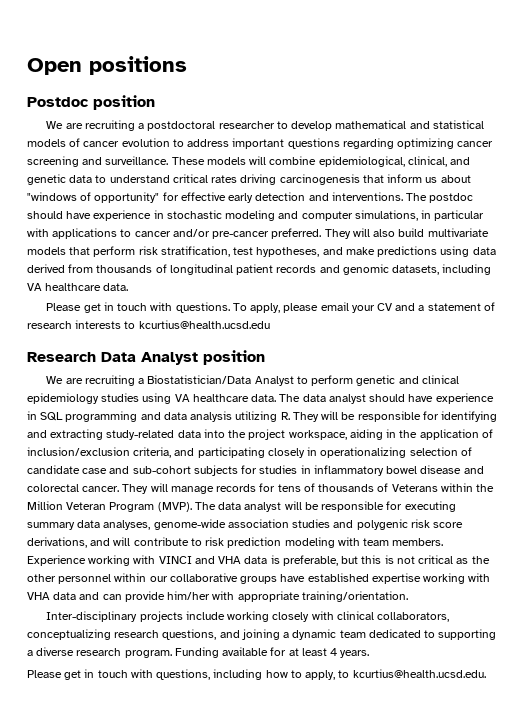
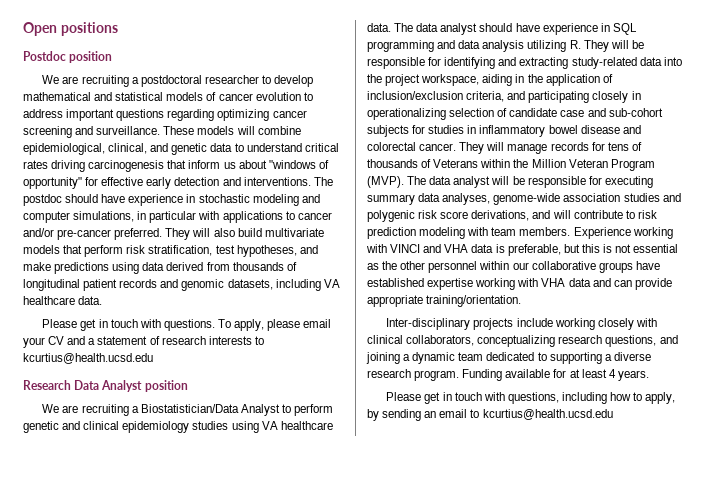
- Experience working with VINCI and VHA data is preferable, but this is not critical as the other personnel within our collaborative groups have established expertise working with VHA data and can provide him/her with appropriate training/orientation.
+ Experience working with VINCI and VHA data is preferable, but this is not essential as the other personnel within our collaborative groups have established expertise working with VHA data and can provide appropriate training/orientation.
- Please get in touch with questions, including how to apply, to kcurtius@health.ucsd.edu.
+ Please get in touch with questions, including how to apply, by sending an email to kcurtius@health.ucsd.edu

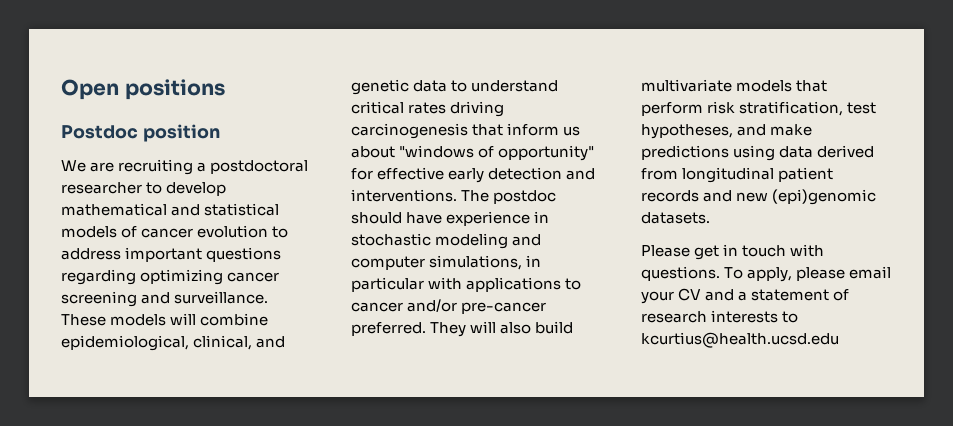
- They will also build multivariate models that perform risk stratification, test hypotheses, and make predictions using data derived from thousands of longitudinal patient records and genomic datasets, including VA healthcare data.
+ They will also build multivariate models that perform risk stratification, test hypotheses, and make predictions using data derived from longitudinal patient records and new (epi)genomic datasets.
- Research Data Analyst position
- We are recruiting a Biostatistician/Data Analyst to perform genetic and clinical epidemiology studies using VA healthcare data. The data analyst should have experience in SQL programming and data analysis utilizing R. They will be responsible for identifying and extracting study-related data into the project workspace, aiding in the application of inclusion/exclusion criteria, and participating closely in operationalizing selection of candidate case and sub-cohort subjects for studies in inflammatory bowel disease and colorectal cancer. They will manage records for tens of thousands of Veterans within the Million Veteran Program (MVP). The data analyst will be responsible for executing summary data analyses, genome-wide association studies and polygenic risk score derivations, and will contribute to risk prediction modeling with team members. Experience working with VINCI and VHA data is preferable, but this is not essential as the other personnel within our collaborative groups have established expertise working with VHA data and can provide appropriate training/orientation.
- Inter-disciplinary projects include working closely with clinical collaborators, conceptualizing research questions, and joining a dynamic team dedicated to supporting a diverse research program. Funding available for at least 4 years.
- Please get in touch with questions, including how to apply, by sending an email to kcurtius@health.ucsd.edu

